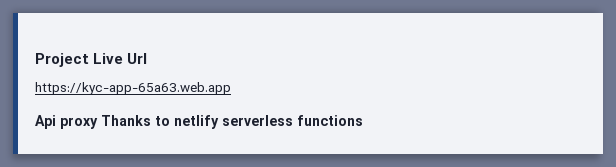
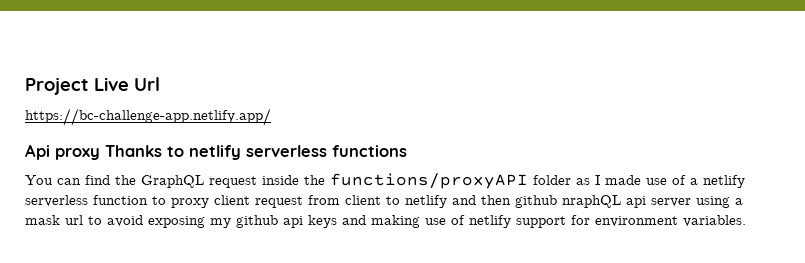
- https://kyc-app-65a63.web.app
+ https://bc-challenge-app.netlify.app/
+ You can find the GraphQL request inside the functions/proxyAPI folder as I made use of a netlify serverless function to proxy client request from client to netlify and then github nraphQL api server using a mask url to avoid exposing my github api keys and making use of netlify support for environment variables.

